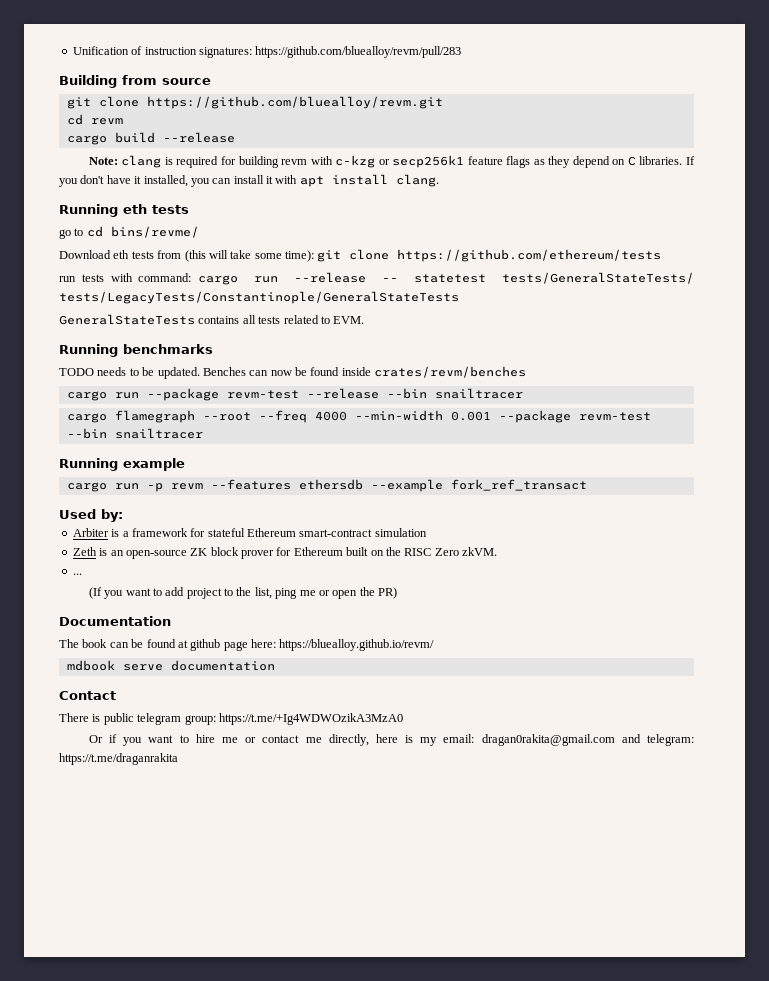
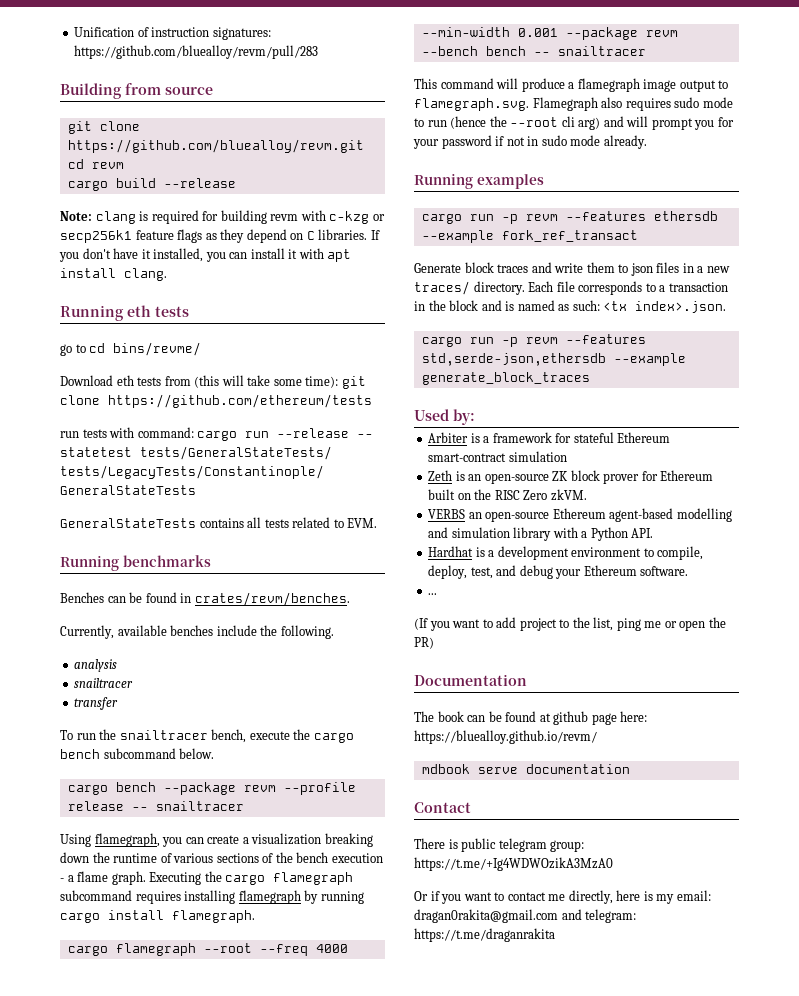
- TODO needs to be updated. Benches can now be found inside crates/revm/benches
- cargo run --package revm-test --release --bin snailtracer
+ Benches can be found in crates/revm/benches.
+ Currently, available benches include the following.
+ analysis
+ snailtracer
+ transfer
+ To run the snailtracer bench, execute the cargo bench subcommand below.
+ cargo bench --package revm --profile release -- snailtracer
+ Using flamegraph, you can create a visualization breaking down the runtime of various sections of the bench execution - a flame graph. Executing the cargo flamegraph subcommand requires installing flamegraph by running cargo install flamegraph.
- cargo flamegraph --root --freq 4000 --min-width 0.001 --package revm-test --bin snailtracer
- Running example
+ cargo flamegraph --root --freq 4000 --min-width 0.001 --package revm --bench bench -- snailtracer
+ This command will produce a flamegraph image output to flamegraph.svg. Flamegraph also requires sudo mode to run (hence the --root cli arg) and will prompt you for your password if not in sudo mode already.
+ Running examples
+ Generate block traces and write them to json files in a new traces/ directory. Each file corresponds to a transaction in the block and is named as such: <tx index>.json.
+ cargo run -p revm --features std,serde-json,ethersdb --example generate_block_traces
+ VERBS an open-source Ethereum agent-based modelling and simulation library with a Python API.
+ Hardhat is a development environment to compile, deploy, test, and debug your Ethereum software.
- Or if you want to hire me or contact me directly, here is my email: dragan0rakita@gmail.com and telegram: https://t.me/draganrakita
+ Or if you want to contact me directly, here is my email: dragan0rakita@gmail.com and telegram: https://t.me/draganrakita

